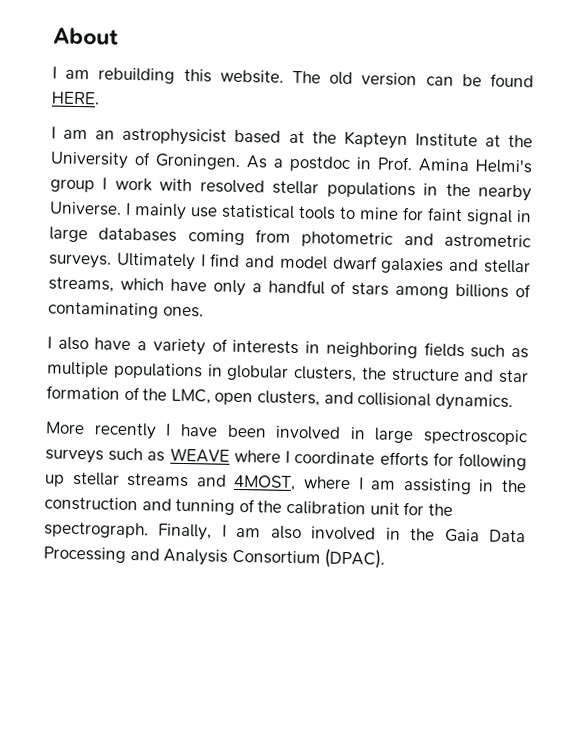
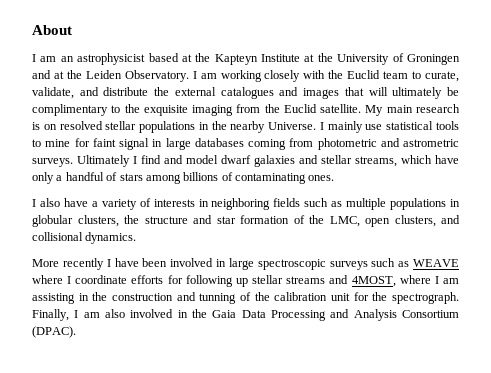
- I am rebuilding this website. The old version can be found HERE.
- I am an astrophysicist based at the Kapteyn Institute at the University of Groningen. As a postdoc in Prof. Amina Helmi's group I work with resolved stellar populations in the nearby Universe.
+ I am an astrophysicist based at the Kapteyn Institute at the University of Groningen and at the Leiden Observatory. I am working closely with the Euclid team to curate, validate, and distribute the external catalogues and images that will ultimately be complimentary to the exquisite imaging from the Euclid satellite. My main research is on resolved stellar populations in the nearby Universe.

